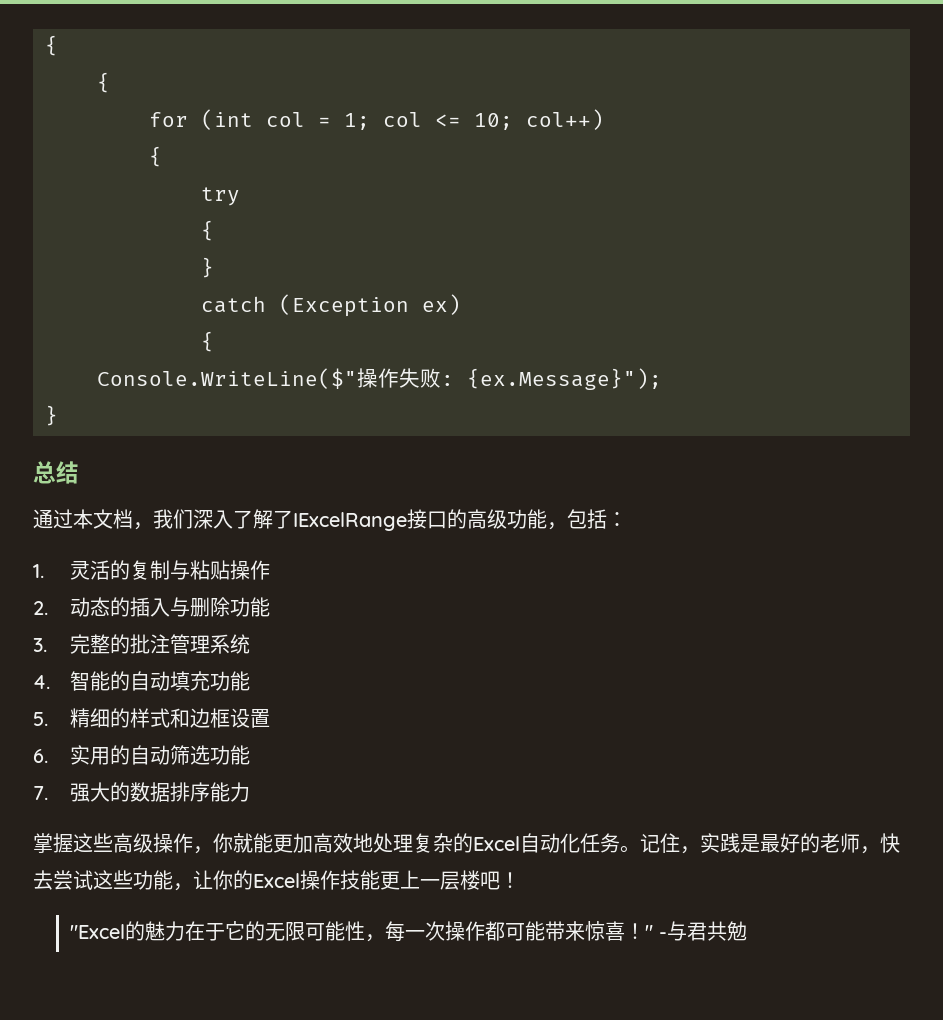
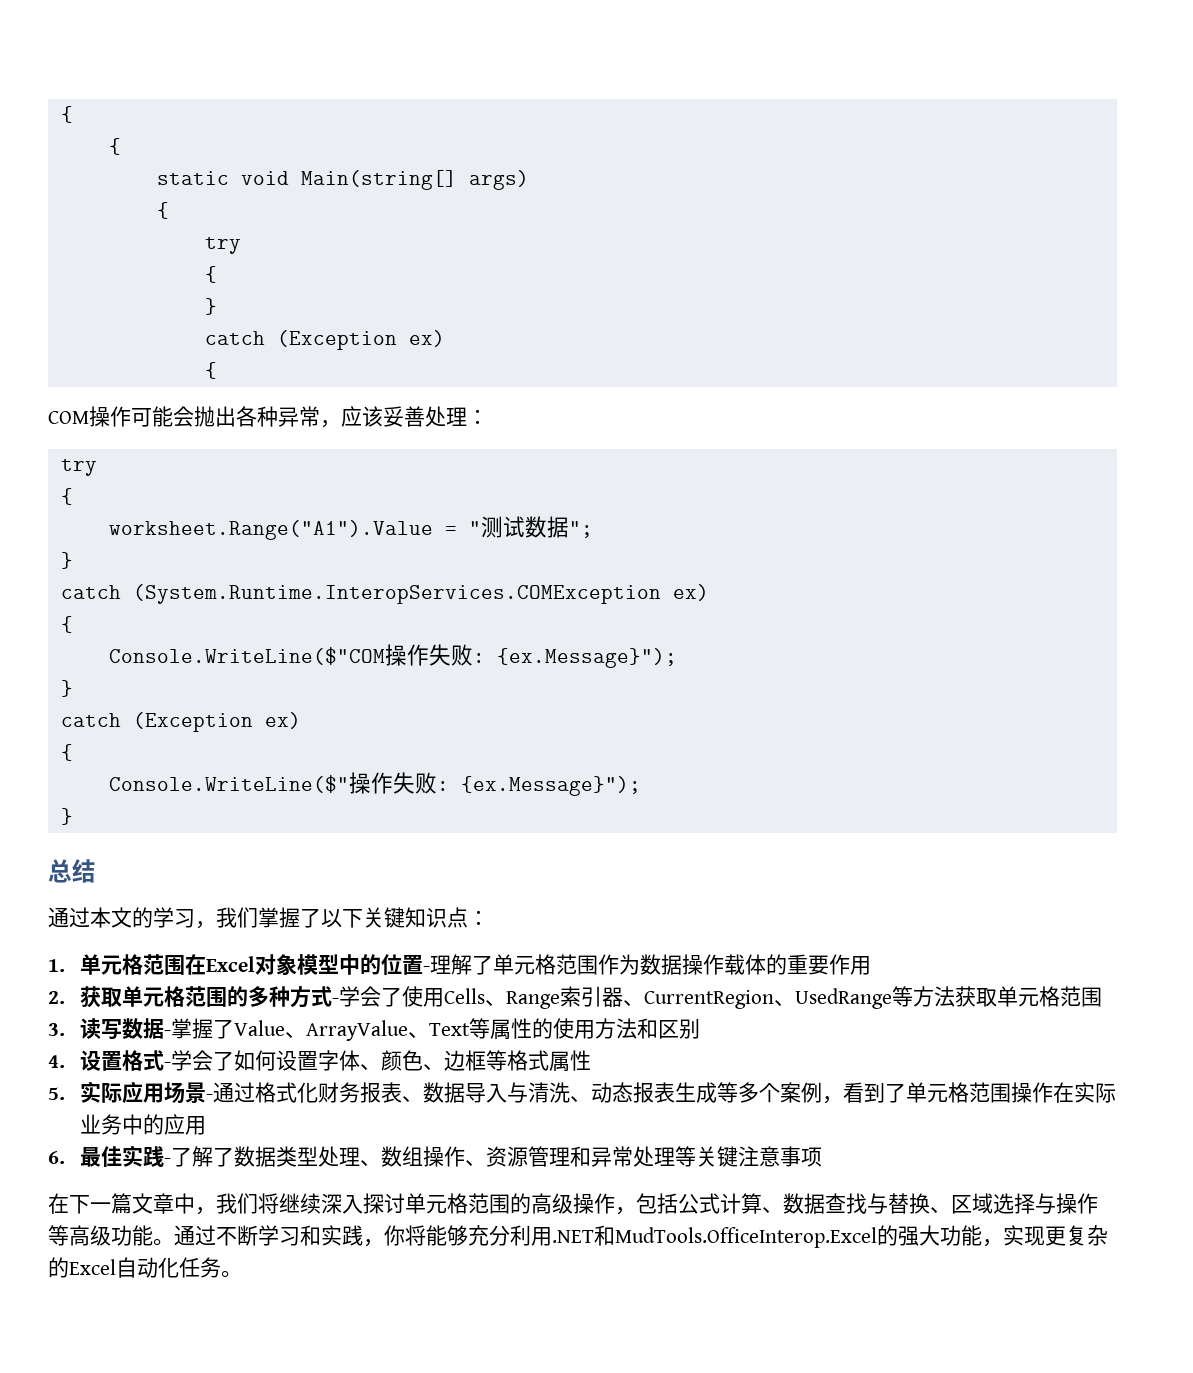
- for (int col = 1; col <= 10; col++)
+ static void Main(string[] args)
+ COM操作可能会抛出各种异常，应该妥善处理：
+ try
+ {
+ worksheet.Range("A1").Value = "测试数据";
+ }
+ catch (System.Runtime.InteropServices.COMException ex)
+ {
+ Console.WriteLine($"COM操作失败: {ex.Message}");
+ }
+ catch (Exception ex)
+ {
- 通过本文档，我们深入了解了IExcelRange接口的高级功能，包括：
- 1.灵活的复制与粘贴操作
- 2.动态的插入与删除功能
- 3.完整的批注管理系统
- 4.智能的自动填充功能
- 5.精细的样式和边框设置
- 6.实用的自动筛选功能
- 7.强大的数据排序能力
- 掌握这些高级操作，你就能更加高效地处理复杂的Excel自动化任务。记住，实践是最好的老师，快去尝试这些功能，让你的Excel操作技能更上一层楼吧！
- "Excel的魅力在于它的无限可能性，每一次操作都可能带来惊喜！" -与君共勉
+ 通过本文的学习，我们掌握了以下关键知识点：
+ 1.单元格范围在Excel对象模型中的位置-理解了单元格范围作为数据操作载体的重要作用
+ 2.获取单元格范围的多种方式-学会了使用Cells、Range索引器、CurrentRegion、UsedRange等方法获取单元格范围
+ 3.读写数据-掌握了Value、ArrayValue、Text等属性的使用方法和区别
+ 4.设置格式-学会了如何设置字体、颜色、边框等格式属性
+ 5.实际应用场景-通过格式化财务报表、数据导入与清洗、动态报表生成等多个案例，看到了单元格范围操作在实际业务中的应用
+ 6.最佳实践-了解了数据类型处理、数组操作、资源管理和异常处理等关键注意事项
+ 在下一篇文章中，我们将继续深入探讨单元格范围的高级操作，包括公式计算、数据查找与替换、区域选择与操作等高级功能。通过不断学习和实践，你将能够充分利用.NET和MudTools.OfficeInterop.Excel的强大功能，实现更复杂的Excel自动化任务。

